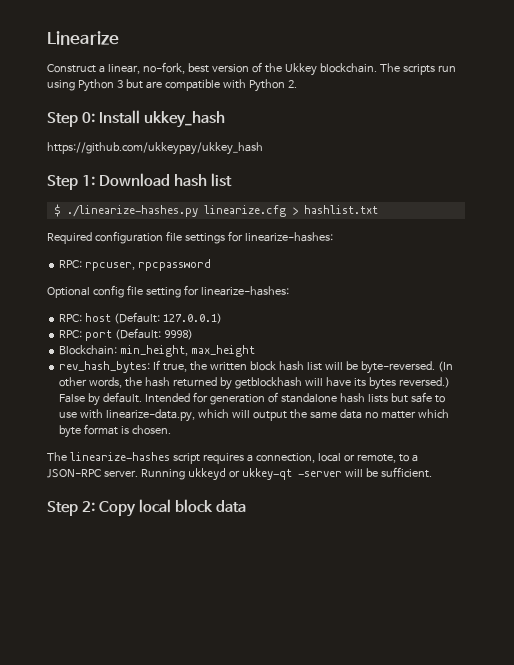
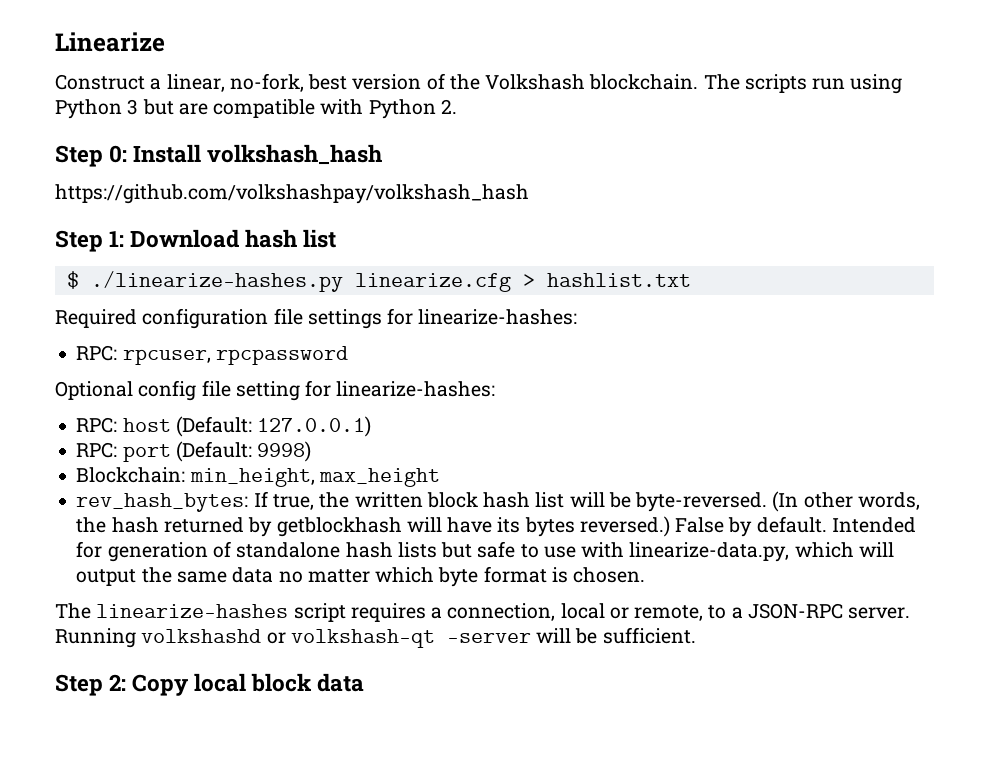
- Construct a linear, no-fork, best version of the Ukkey blockchain.
+ Construct a linear, no-fork, best version of the Volkshash blockchain.
- Step 0: Install ukkey_hash
- https://github.com/ukkeypay/ukkey_hash
+ Step 0: Install volkshash_hash
+ https://github.com/volkshashpay/volkshash_hash
- Running ukkeyd or ukkey-qt -server will be sufficient.
+ Running volkshashd or volkshash-qt -server will be sufficient.

